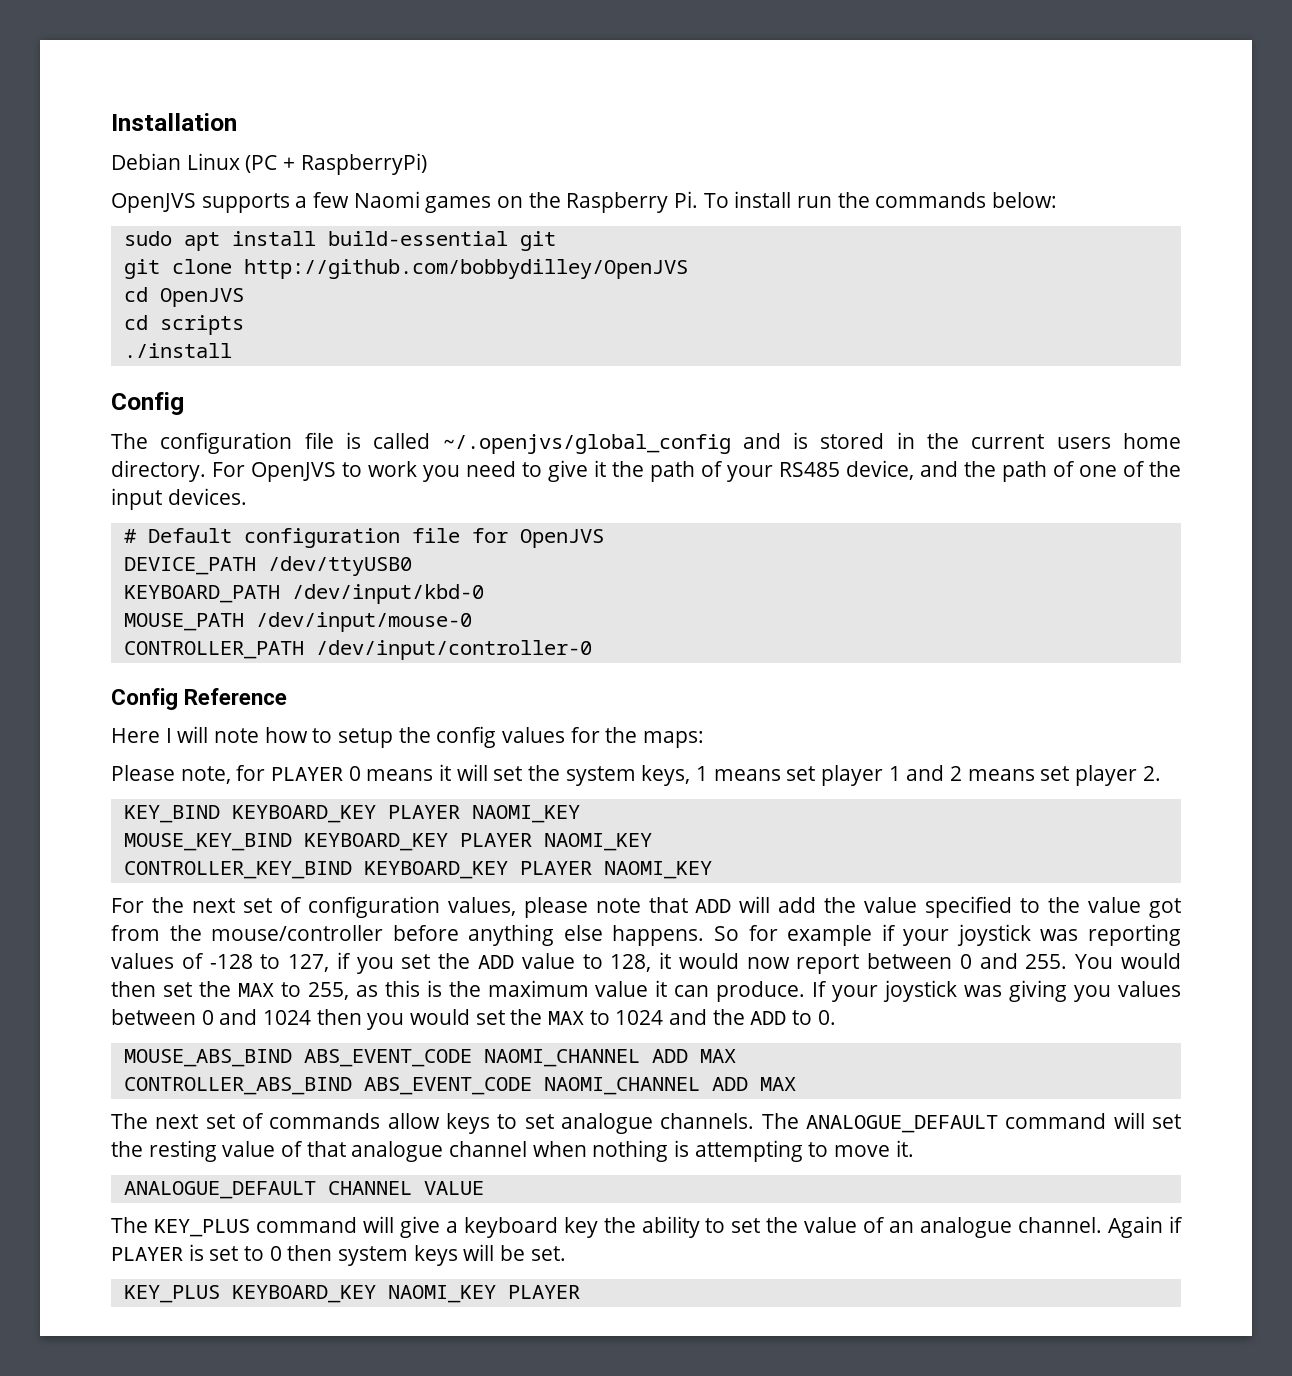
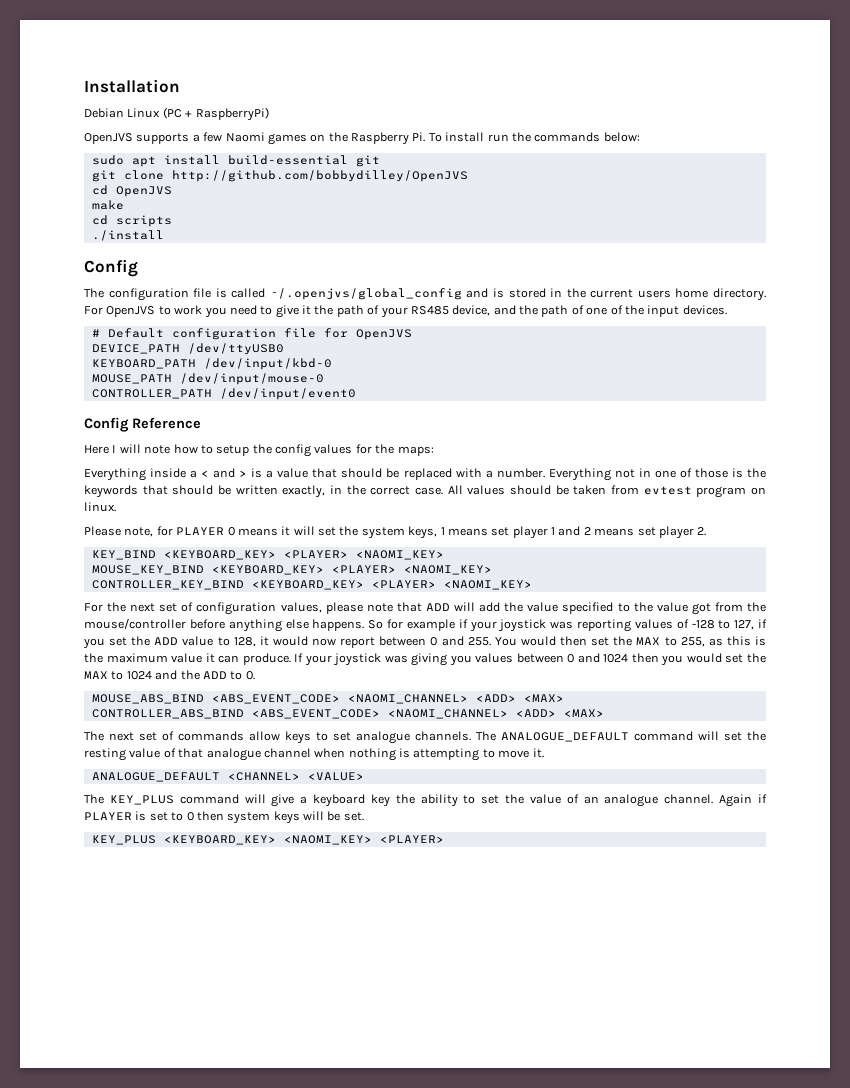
+ make
- CONTROLLER_PATH /dev/input/controller-0
+ CONTROLLER_PATH /dev/input/event0
+ Everything inside a < and > is a value that should be replaced with a number. Everything not in one of those is the keywords that should be written exactly, in the correct case. All values should be taken from evtest program on linux.
- KEY_BIND KEYBOARD_KEY PLAYER NAOMI_KEY
- MOUSE_KEY_BIND KEYBOARD_KEY PLAYER NAOMI_KEY
- CONTROLLER_KEY_BIND KEYBOARD_KEY PLAYER NAOMI_KEY
+ KEY_BIND <KEYBOARD_KEY> <PLAYER> <NAOMI_KEY>
+ MOUSE_KEY_BIND <KEYBOARD_KEY> <PLAYER> <NAOMI_KEY>
+ CONTROLLER_KEY_BIND <KEYBOARD_KEY> <PLAYER> <NAOMI_KEY>
- MOUSE_ABS_BIND ABS_EVENT_CODE NAOMI_CHANNEL ADD MAX
- CONTROLLER_ABS_BIND ABS_EVENT_CODE NAOMI_CHANNEL ADD MAX
+ MOUSE_ABS_BIND <ABS_EVENT_CODE> <NAOMI_CHANNEL> <ADD> <MAX>
+ CONTROLLER_ABS_BIND <ABS_EVENT_CODE> <NAOMI_CHANNEL> <ADD> <MAX>
- ANALOGUE_DEFAULT CHANNEL VALUE
+ ANALOGUE_DEFAULT <CHANNEL> <VALUE>
- KEY_PLUS KEYBOARD_KEY NAOMI_KEY PLAYER
+ KEY_PLUS <KEYBOARD_KEY> <NAOMI_KEY> <PLAYER>

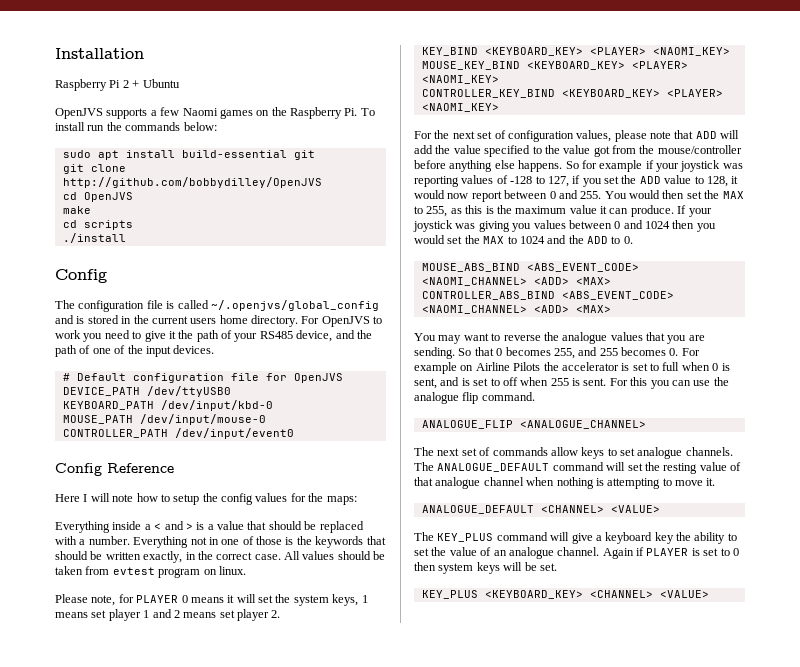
- Debian Linux (PC + RaspberryPi)
+ Raspberry Pi 2 + Ubuntu
+ You may want to reverse the analogue values that you are sending. So that 0 becomes 255, and 255 becomes 0. For example on Airline Pilots the accelerator is set to full when 0 is sent, and is set to off when 255 is sent. For this you can use the analogue flip command.
+ ANALOGUE_FLIP <ANALOGUE_CHANNEL>
- KEY_PLUS <KEYBOARD_KEY> <NAOMI_KEY> <PLAYER>
+ KEY_PLUS <KEYBOARD_KEY> <CHANNEL> <VALUE>

